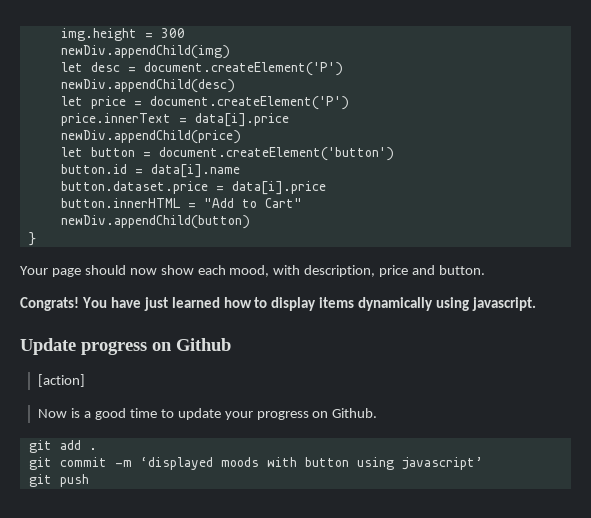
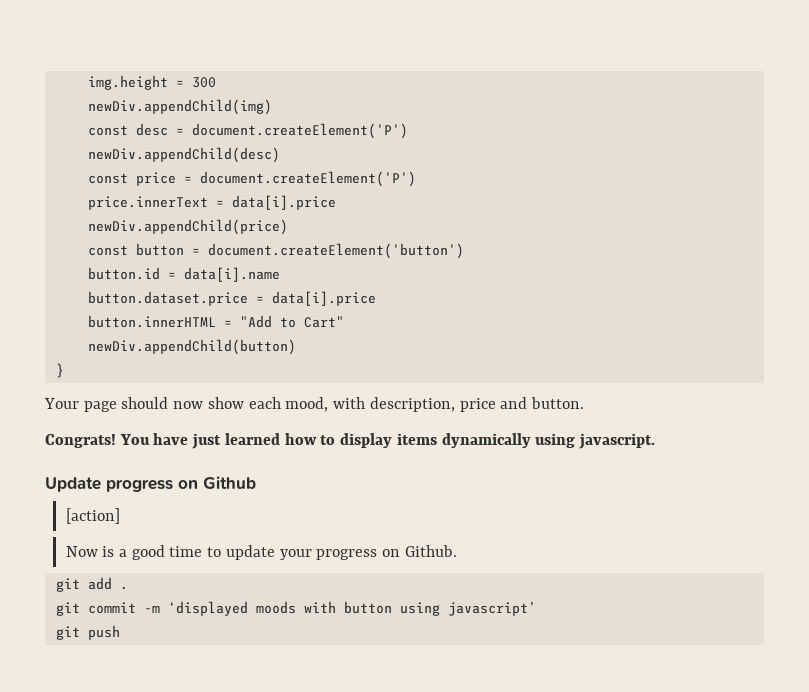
- let desc = document.createElement('P')
+ const desc = document.createElement('P')
- let price = document.createElement('P')
+ const price = document.createElement('P')
- let button = document.createElement('button')
+ const button = document.createElement('button')

